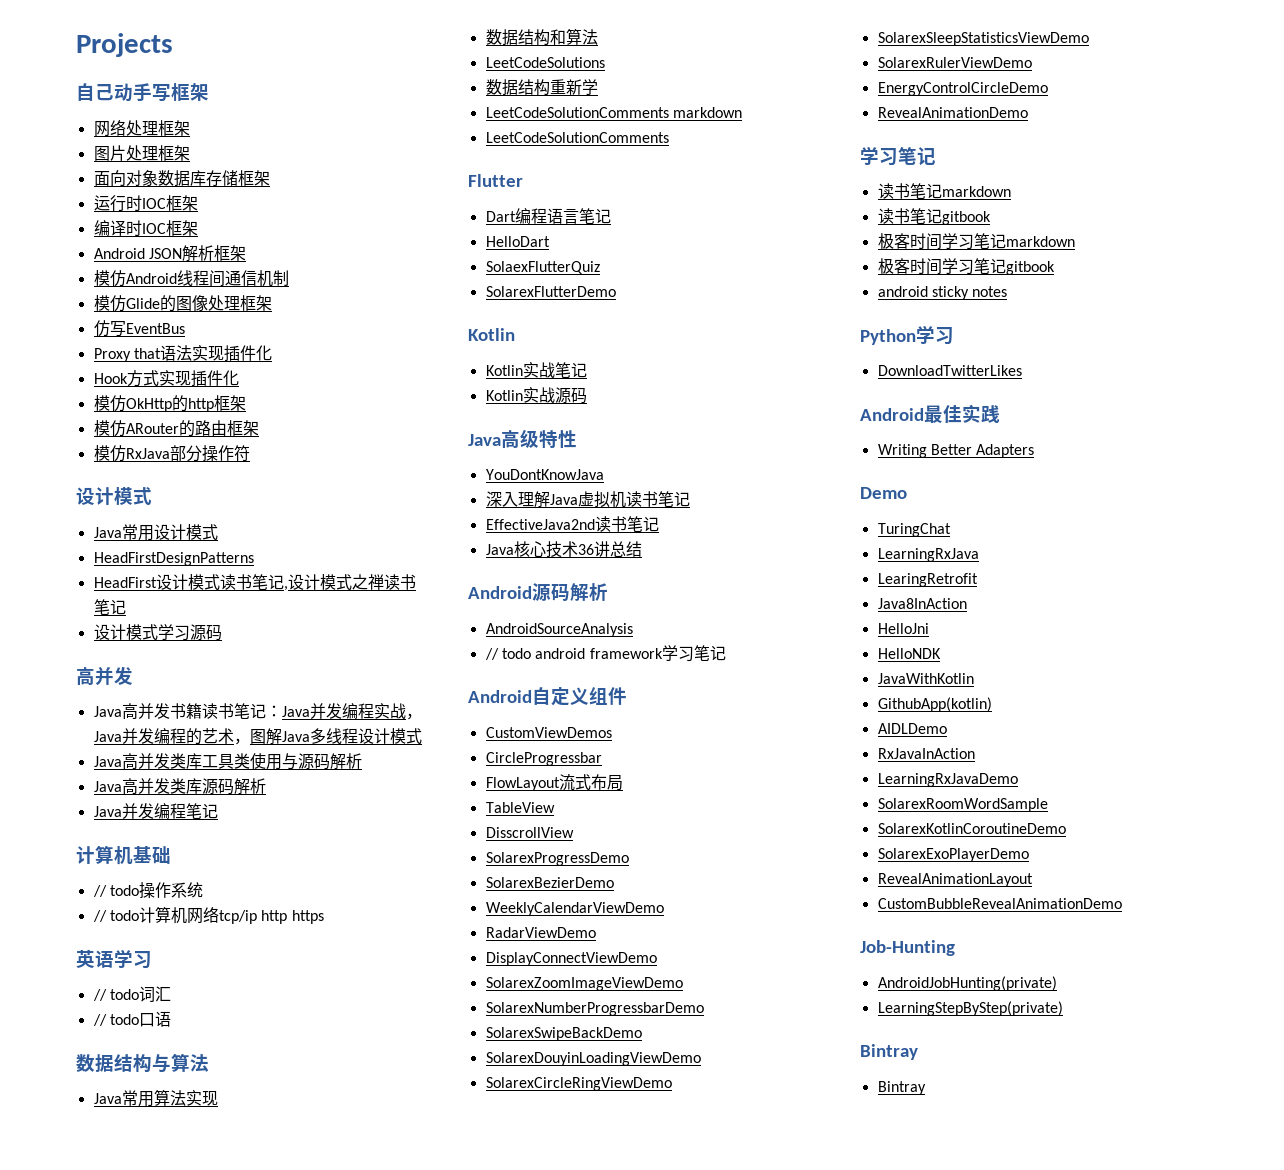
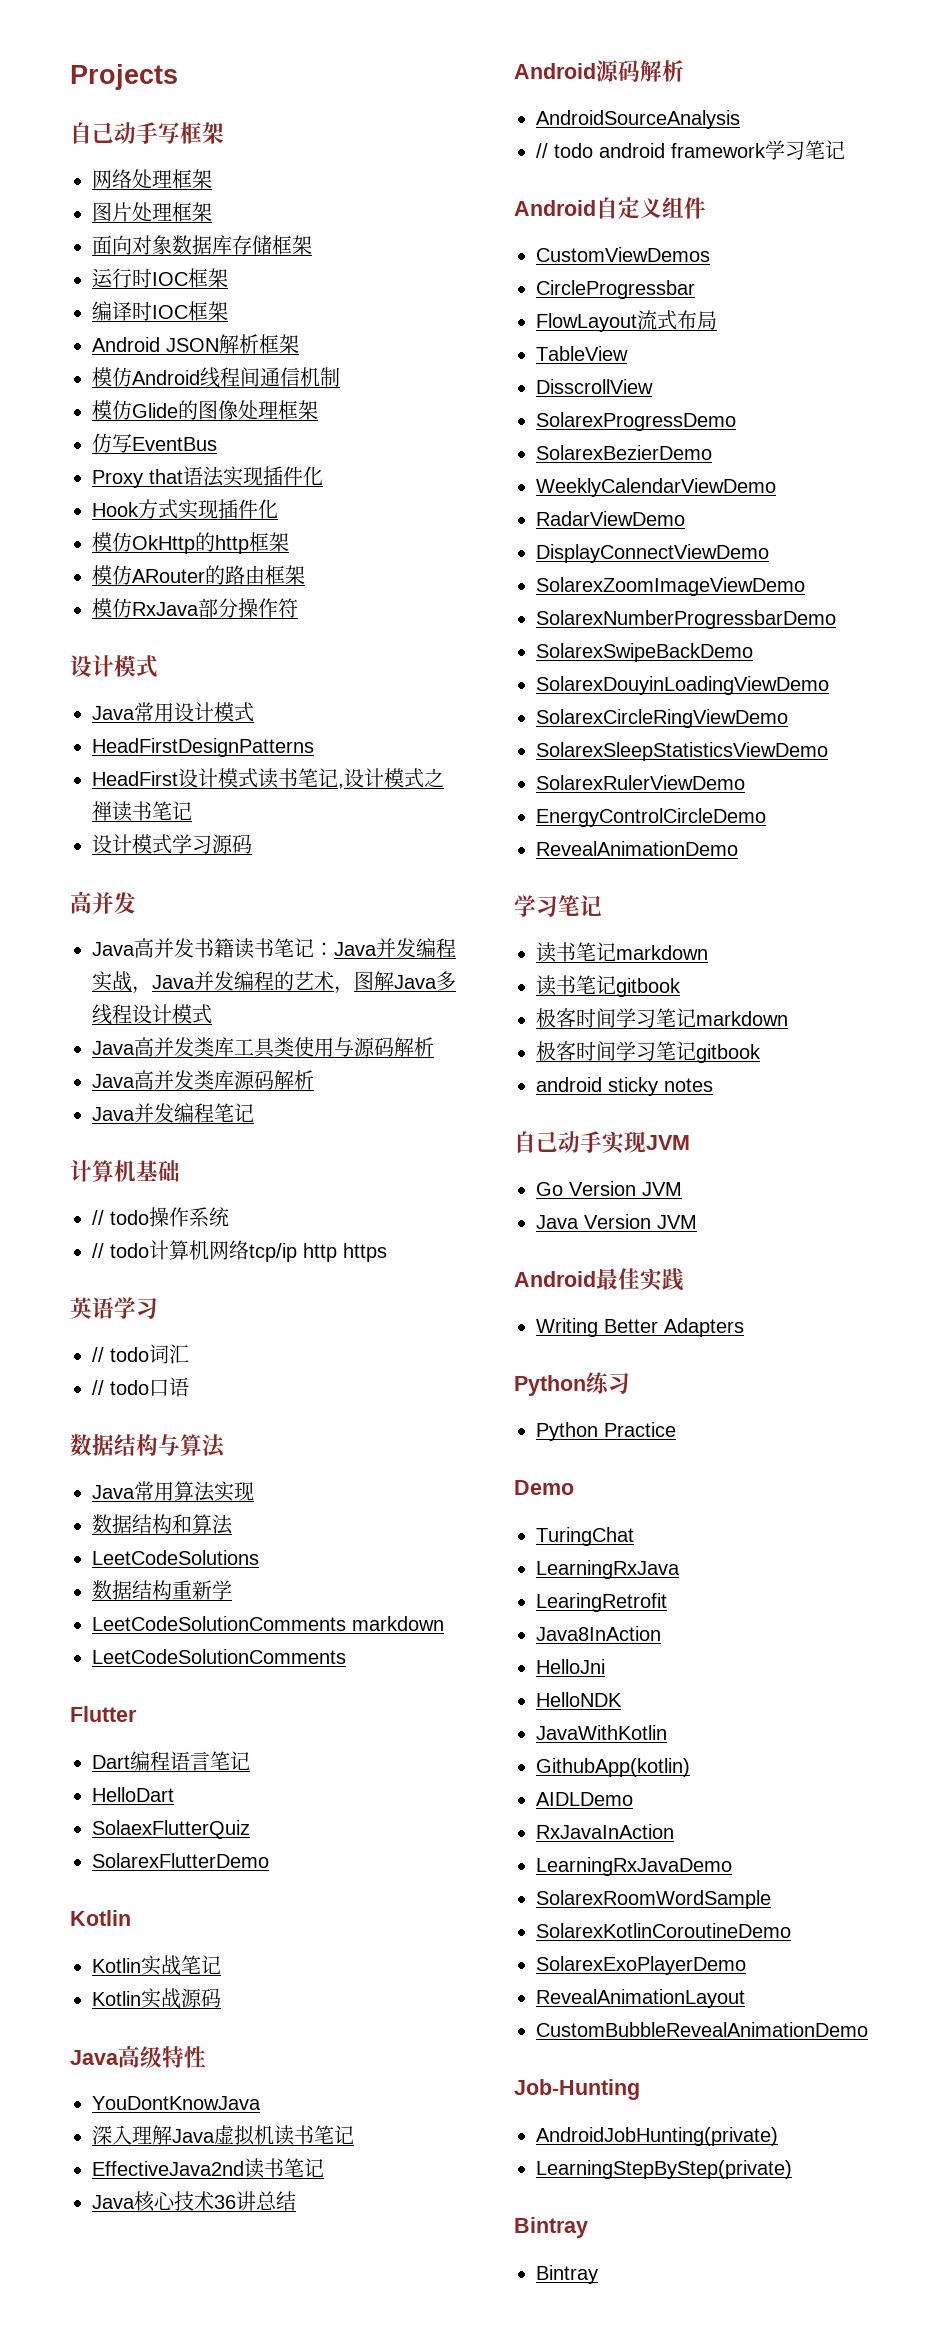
- Python学习
- DownloadTwitterLikes
+ 自己动手实现JVM
+ Go Version JVM
+ Java Version JVM
+ Python练习
+ Python Practice

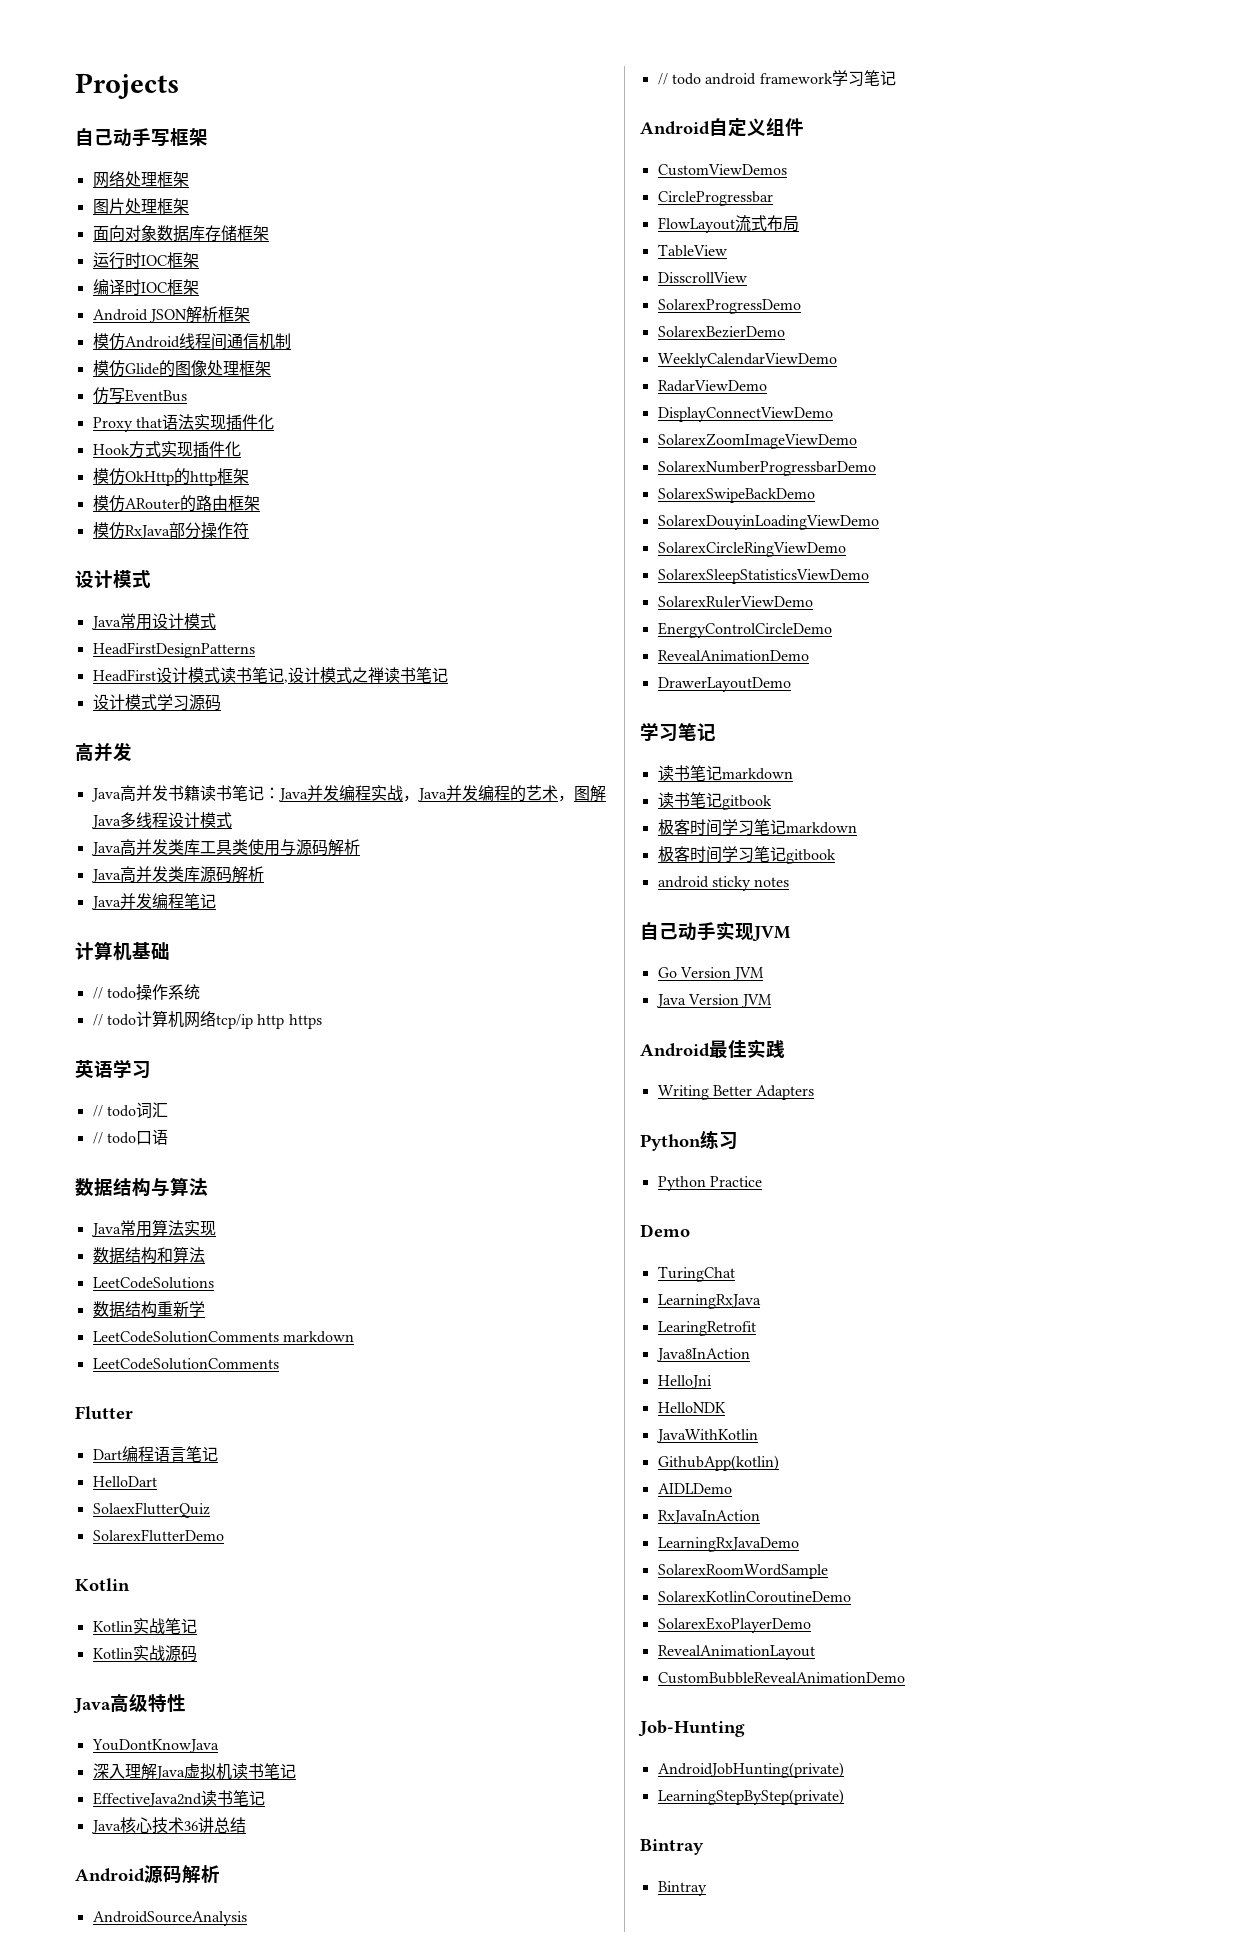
+ DrawerLayoutDemo

